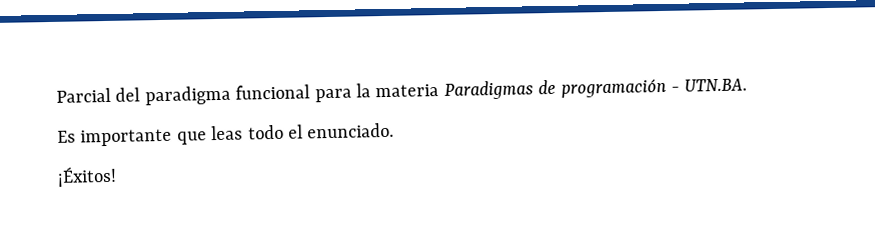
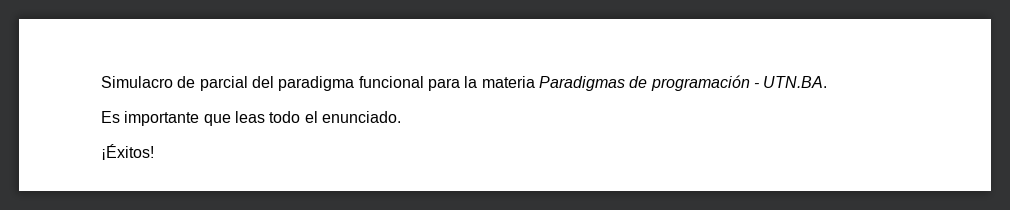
- Parcial del paradigma funcional para la materia Paradigmas de programación - UTN.BA.
+ Simulacro de parcial del paradigma funcional para la materia Paradigmas de programación - UTN.BA.

